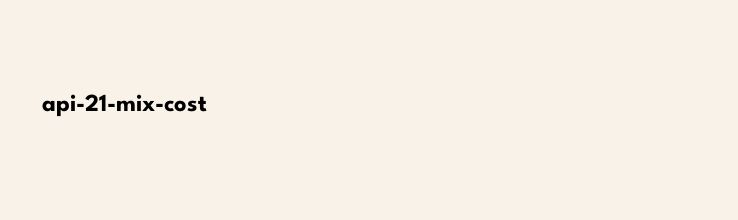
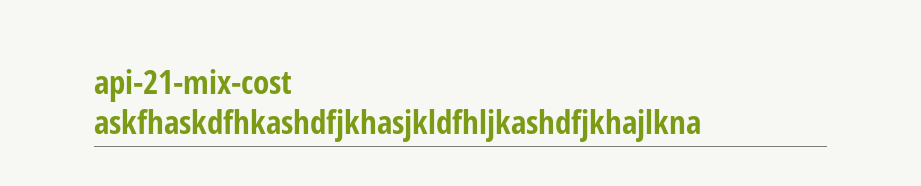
- api-21-mix-cost
+ api-21-mix-cost askfhaskdfhkashdfjkhasjkldfhljkashdfjkhajlkna

